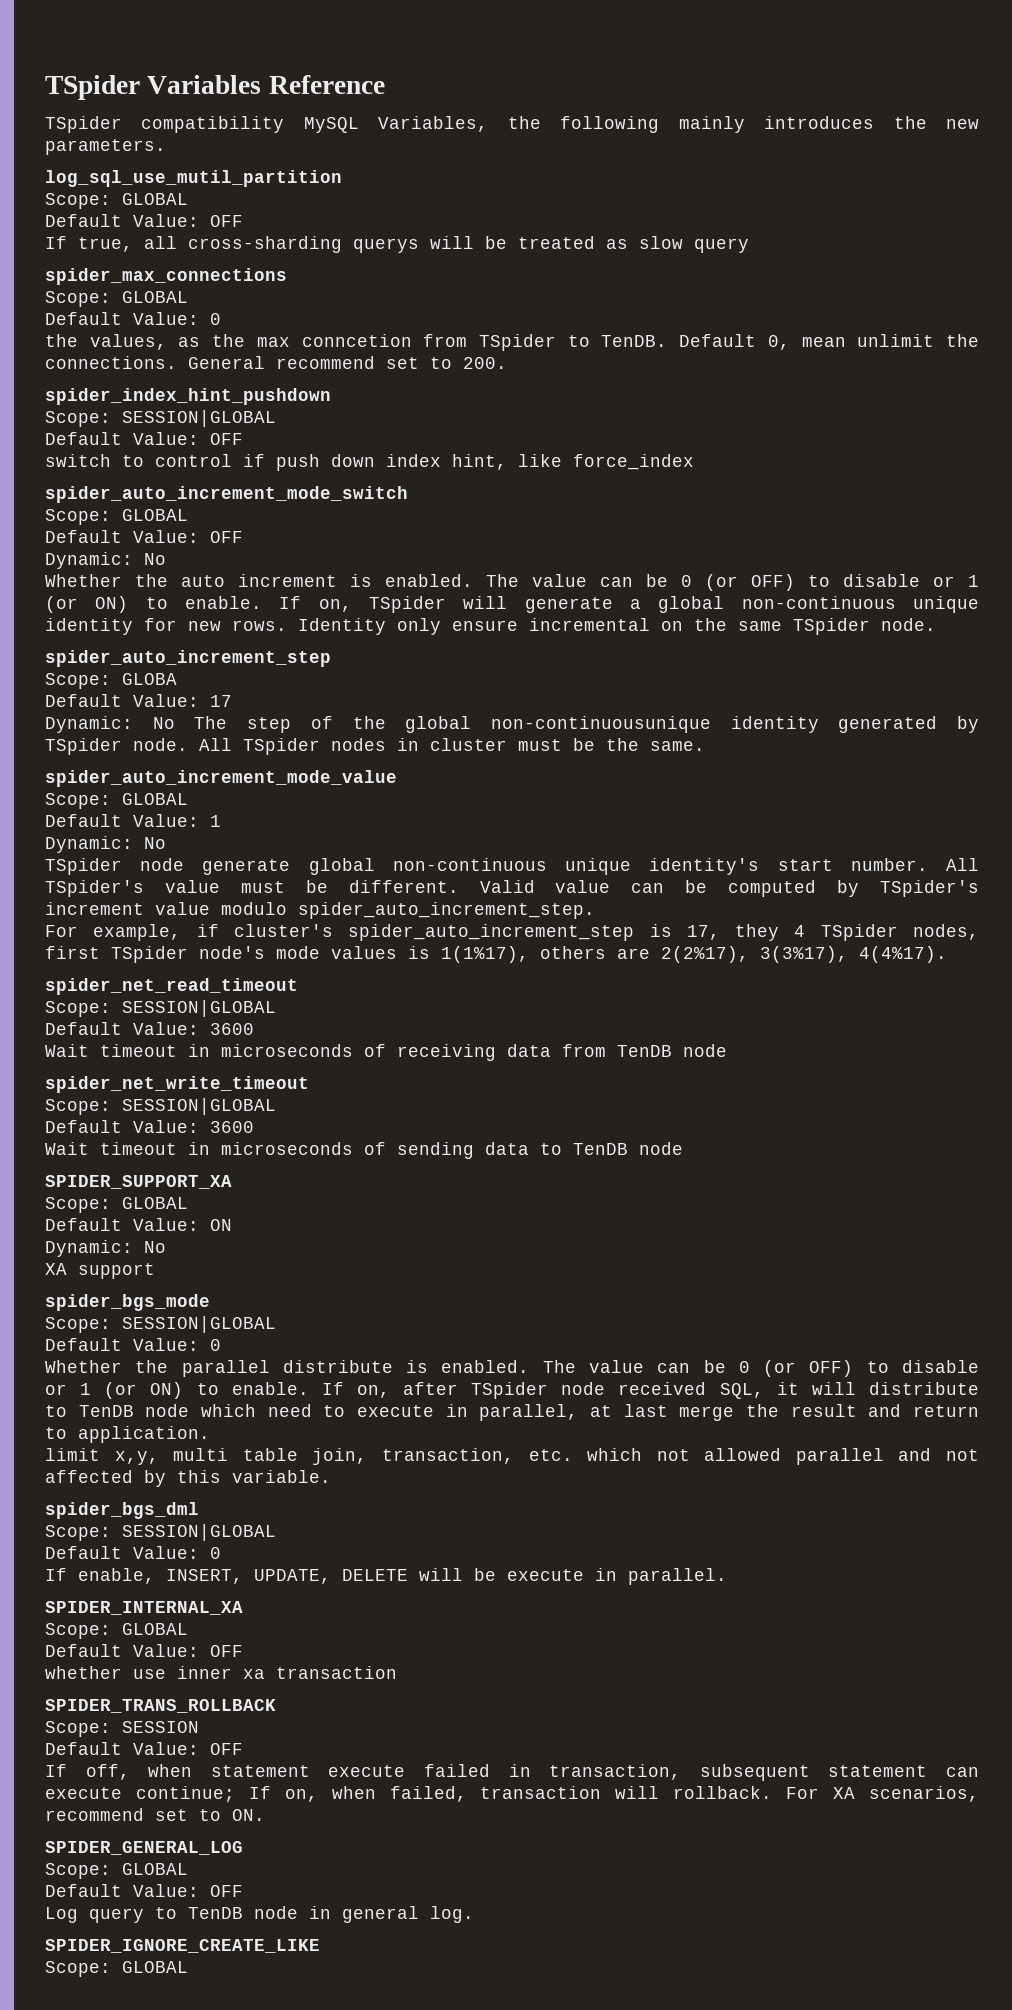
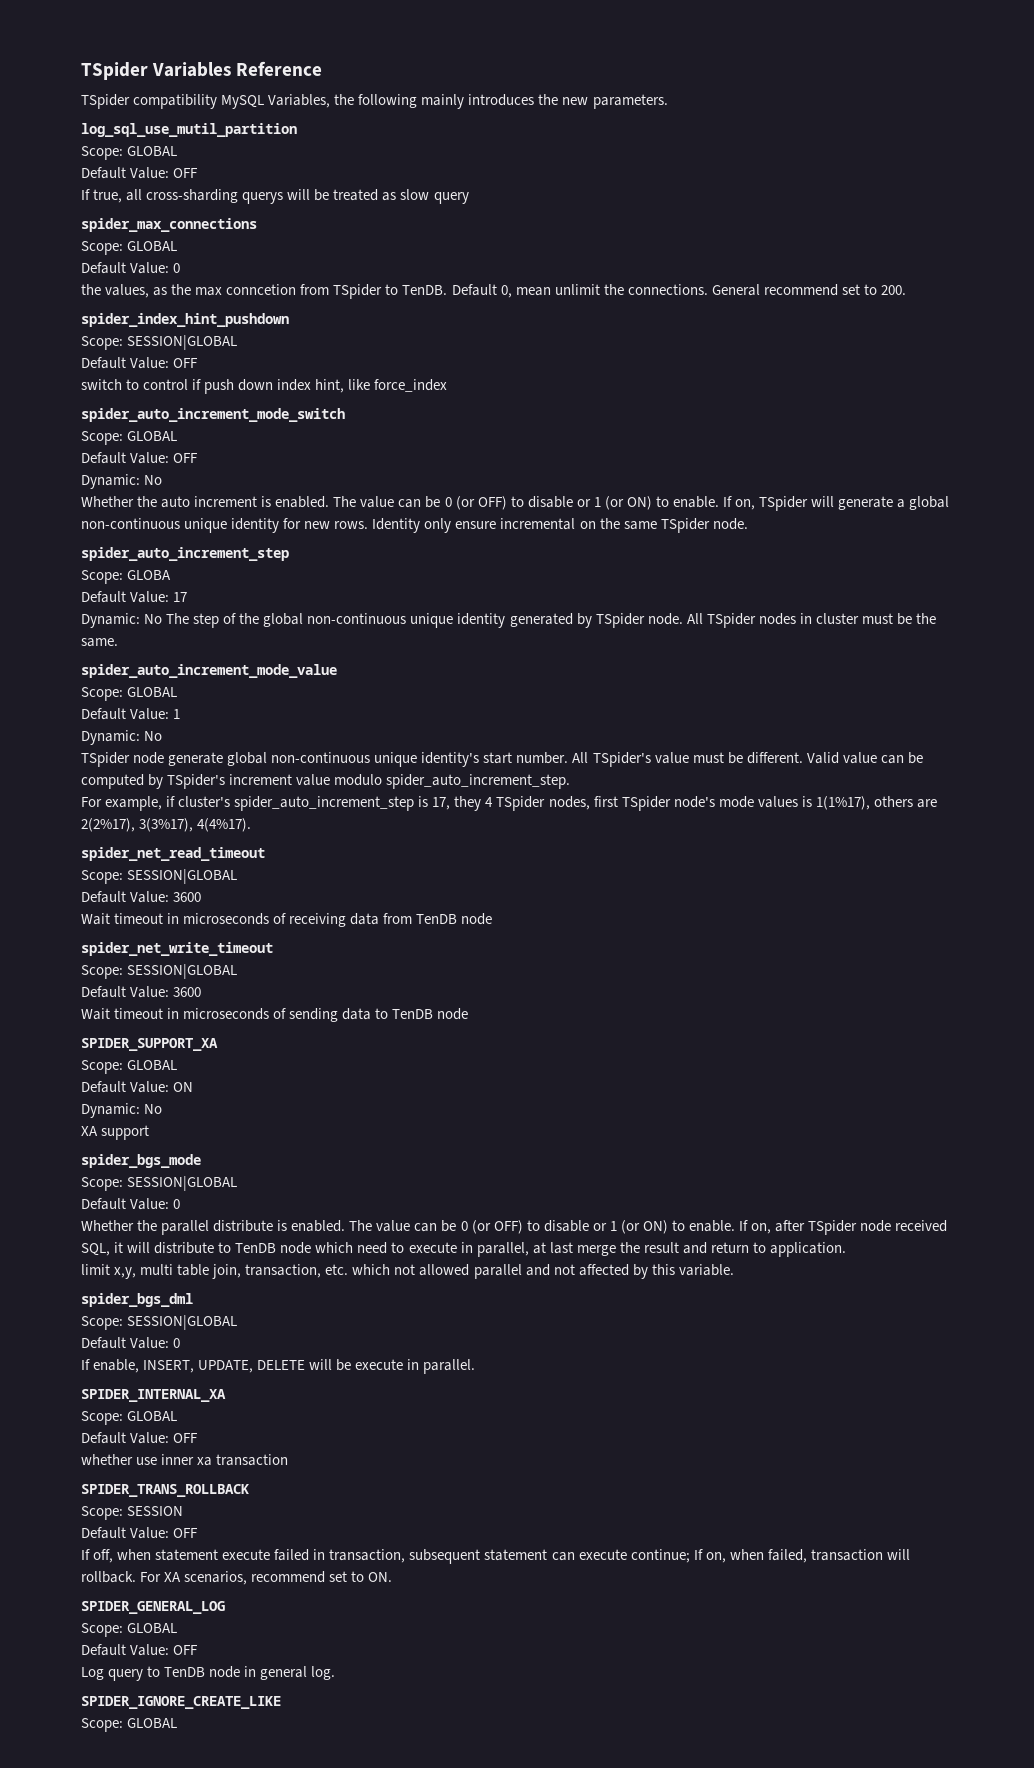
- Dynamic: No The step of the global non-continuousunique identity generated by TSpider node.
+ Dynamic: No The step of the global non-continuous unique identity generated by TSpider node.

